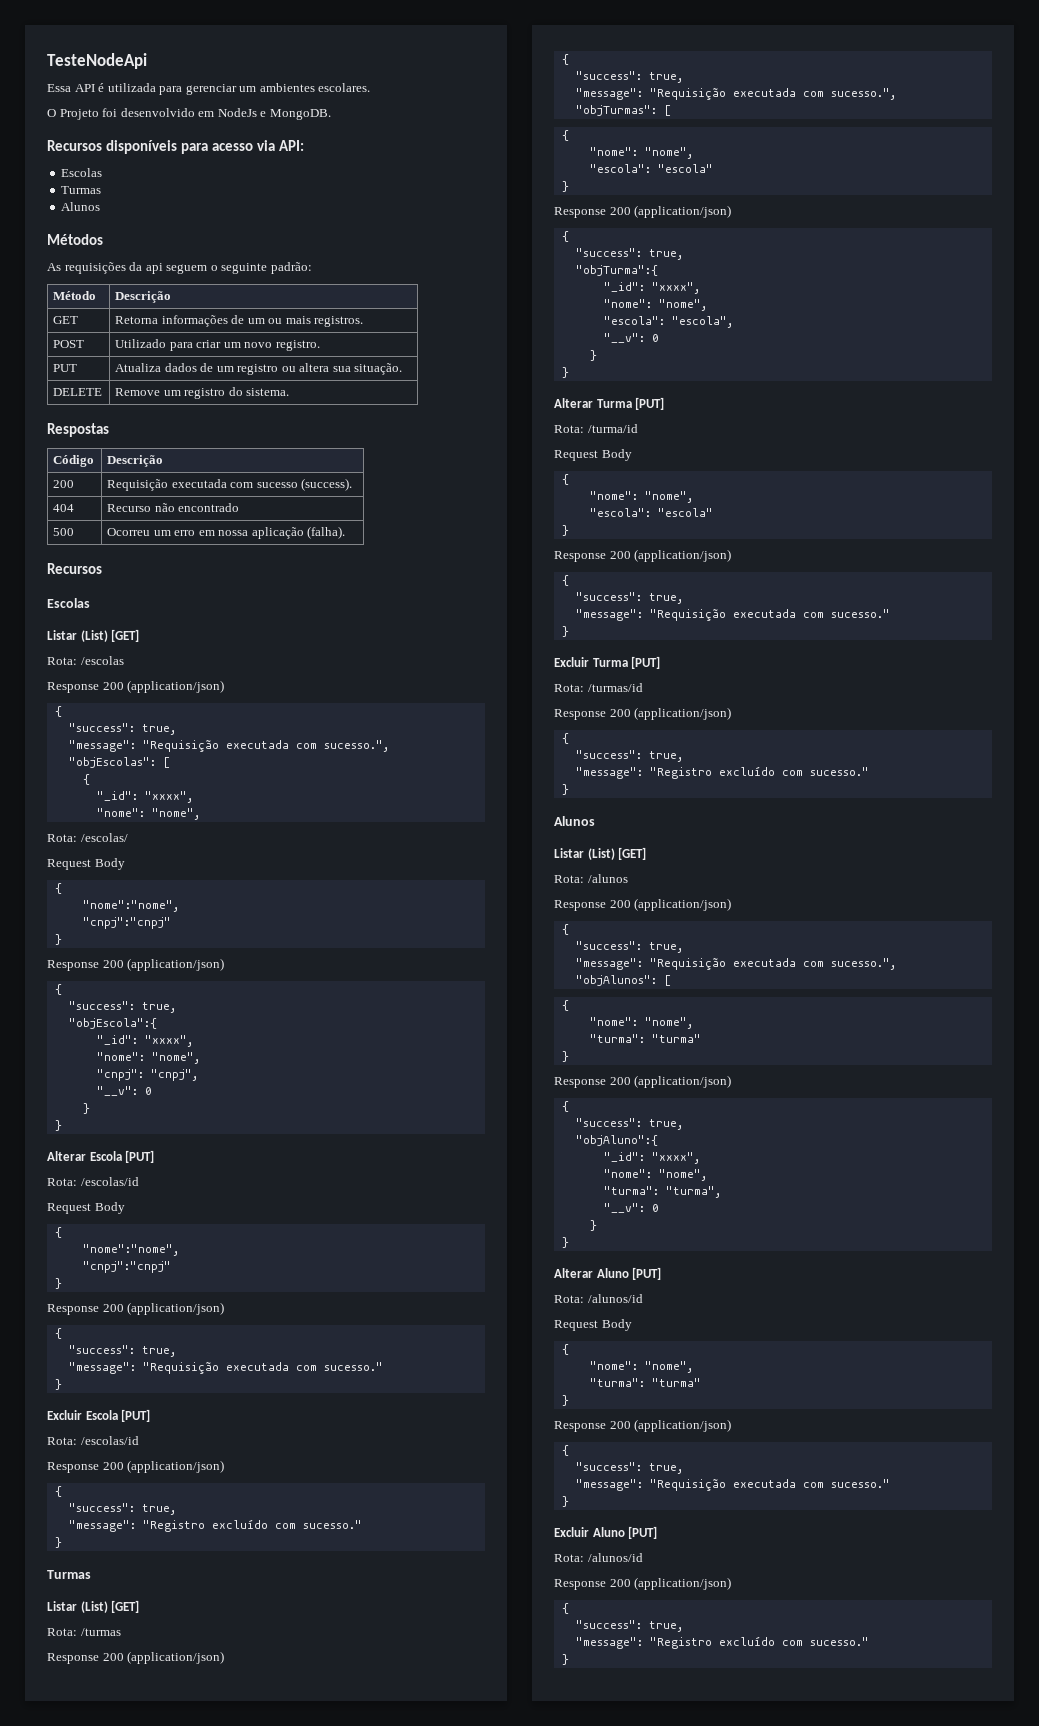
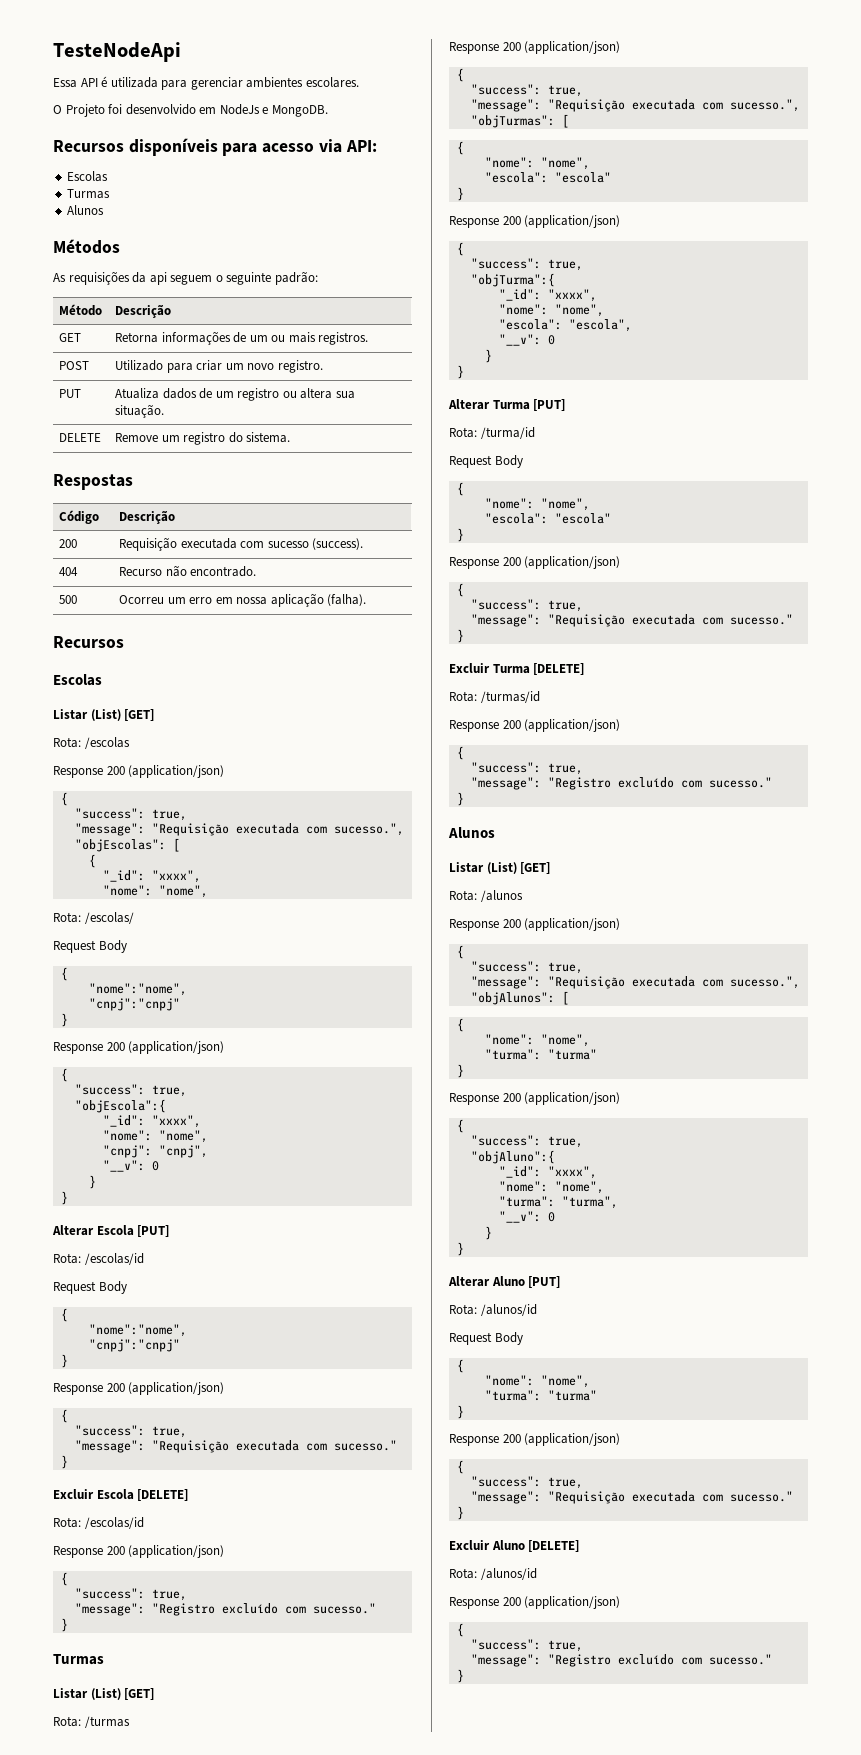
- Essa API é utilizada para gerenciar um ambientes escolares.
+ Essa API é utilizada para gerenciar ambientes escolares.
- 404 | Recurso não encontrado
+ 404 | Recurso não encontrado.
- Excluir Escola [PUT]
+ Excluir Escola [DELETE]
- Excluir Turma [PUT]
+ Excluir Turma [DELETE]
- Excluir Aluno [PUT]
+ Excluir Aluno [DELETE]

